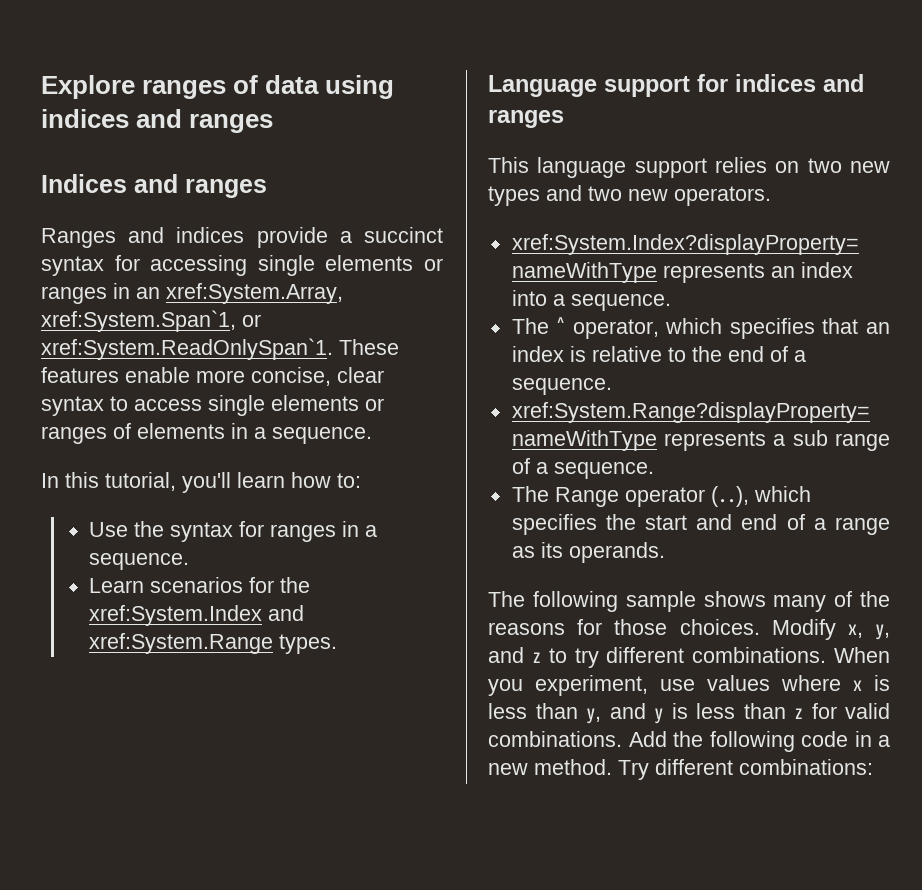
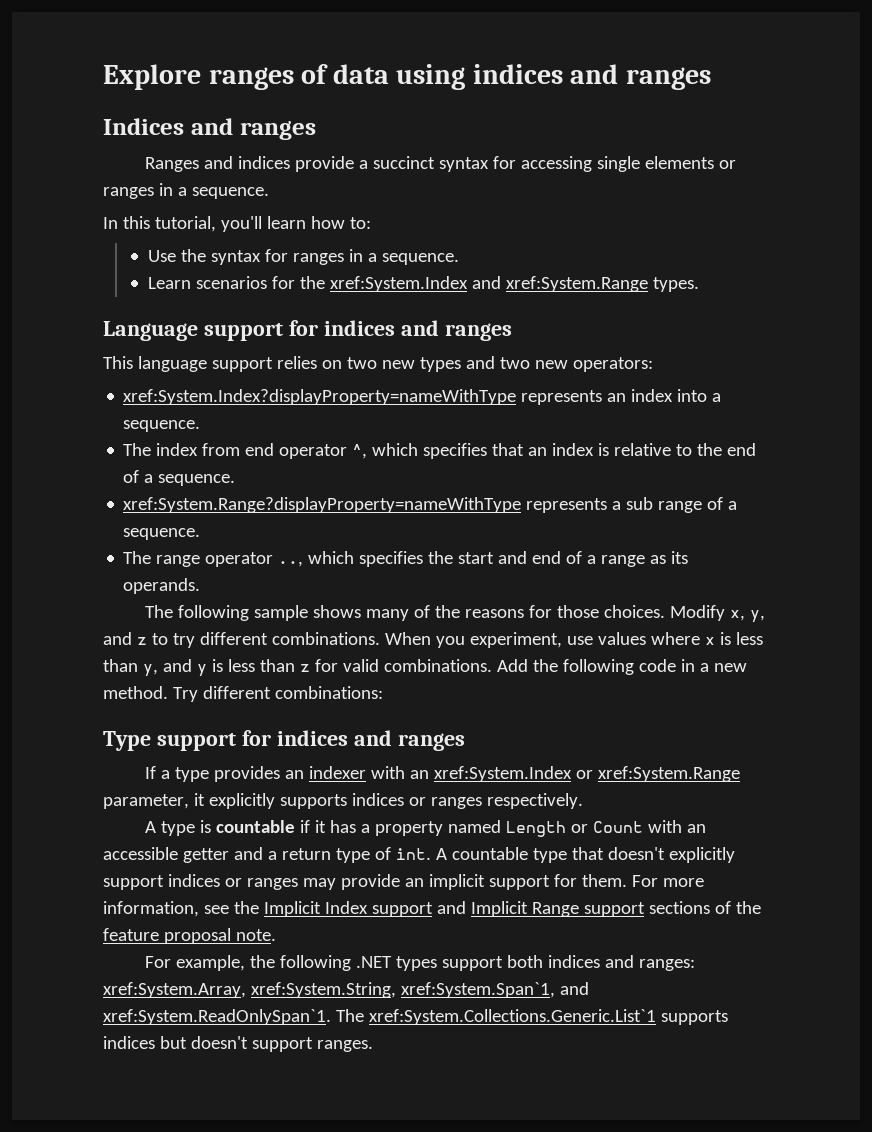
- Ranges and indices provide a succinct syntax for accessing single elements or ranges in an xref:System.Array, xref:System.Span`1, or xref:System.ReadOnlySpan`1. These features enable more concise, clear syntax to access single elements or ranges of elements in a sequence.
+ Ranges and indices provide a succinct syntax for accessing single elements or ranges in a sequence.
- This language support relies on two new types and two new operators.
+ This language support relies on two new types and two new operators:
- The ^ operator, which specifies that an index is relative to the end of a sequence.
+ The index from end operator ^, which specifies that an index is relative to the end of a sequence.
- The Range operator (..), which specifies the start and end of a range as its operands.
+ The range operator .., which specifies the start and end of a range as its operands.
+ Type support for indices and ranges
+ If a type provides an indexer with an xref:System.Index or xref:System.Range parameter, it explicitly supports indices or ranges respectively.
+ A type is countable if it has a property named Length or Count with an accessible getter and a return type of int. A countable type that doesn't explicitly support indices or ranges may provide an implicit support for them. For more information, see the Implicit Index support and Implicit Range support sections of the feature proposal note.
+ For example, the following .NET types support both indices and ranges: xref:System.Array, xref:System.String, xref:System.Span`1, and xref:System.ReadOnlySpan`1. The xref:System.Collections.Generic.List`1 supports indices but doesn't support ranges.

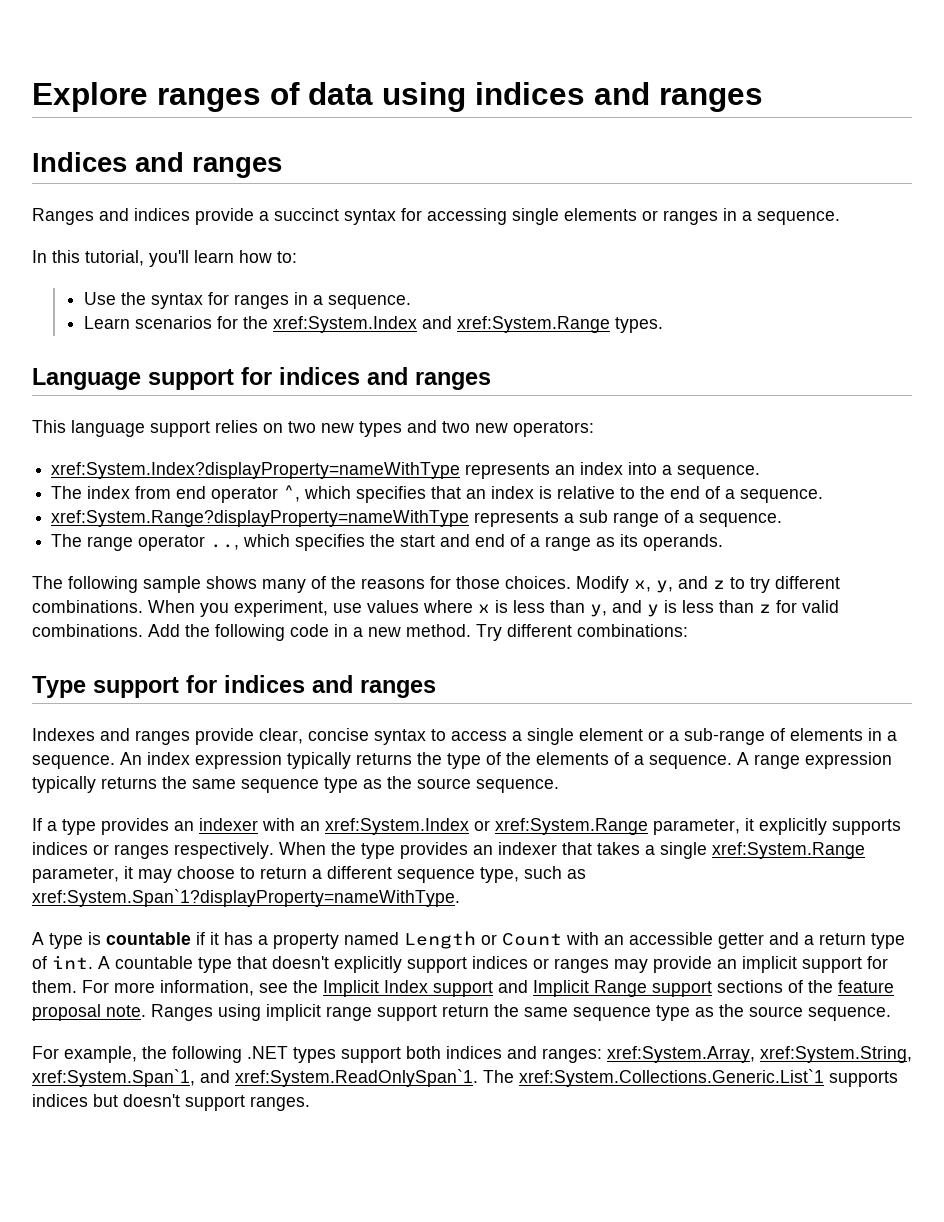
+ Indexes and ranges provide clear, concise syntax to access a single element or a sub-range of elements in a sequence. An index expression typically returns the type of the elements of a sequence. A range expression typically returns the same sequence type as the source sequence.
+ When the type provides an indexer that takes a single xref:System.Range parameter, it may choose to return a different sequence type, such as xref:System.Span`1?displayProperty=nameWithType.
+ Ranges using implicit range support return the same sequence type as the source sequence.

